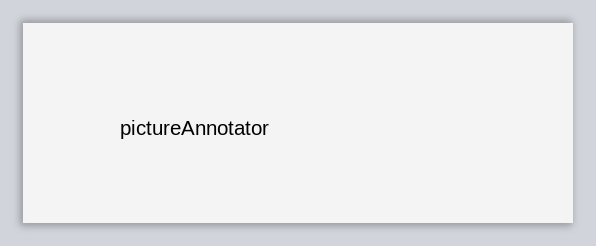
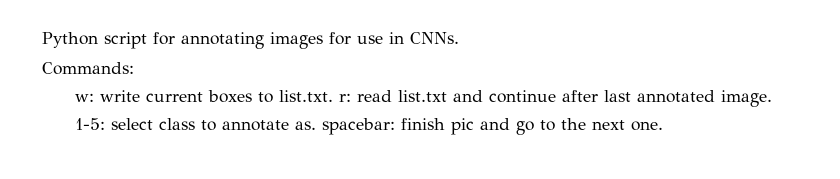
- pictureAnnotator
+ Python script for annotating images for use in CNNs.
+ Commands:
+ w: write current boxes to list.txt. r: read list.txt and continue after last annotated image.
+ 1-5: select class to annotate as. spacebar: finish pic and go to the next one.

